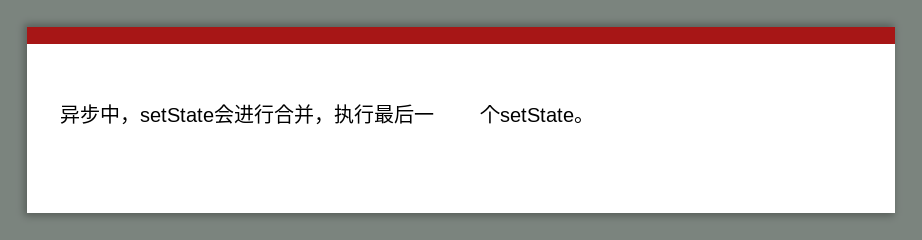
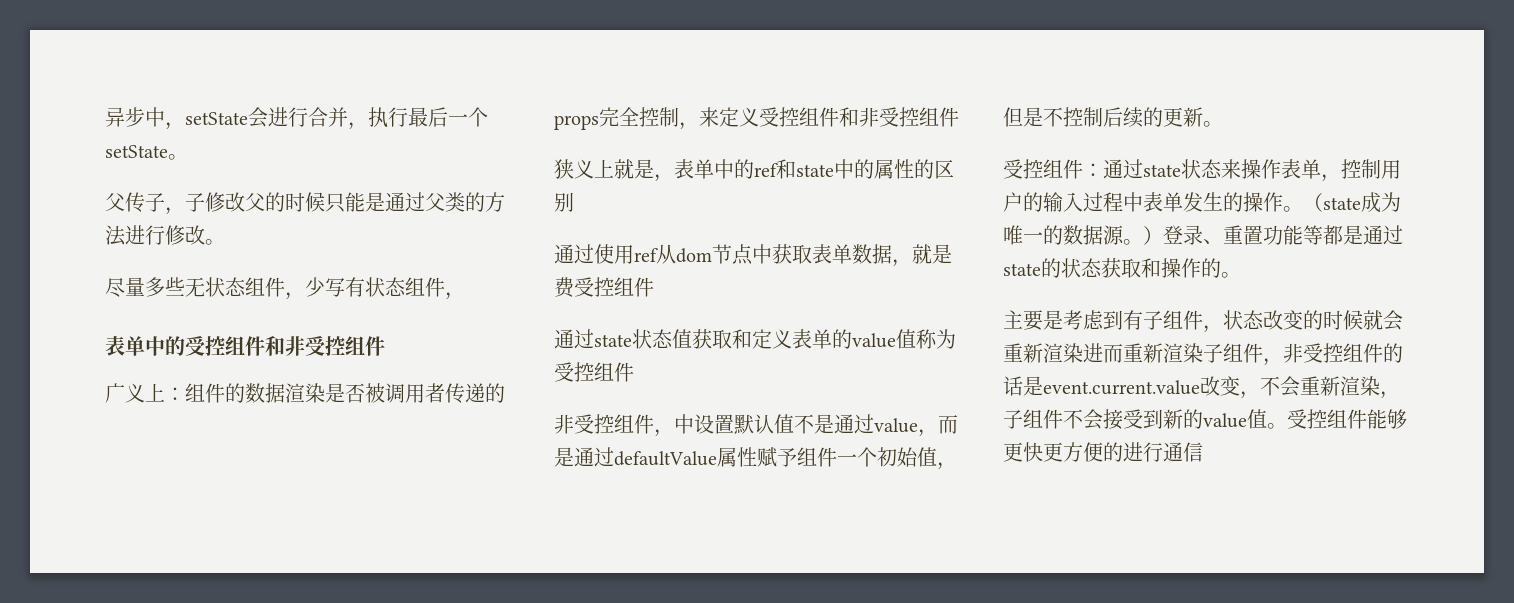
+ 父传子，子修改父的时候只能是通过父类的方法进行修改。
+ 尽量多些无状态组件，少写有状态组件，
+ 表单中的受控组件和非受控组件
+ 广义上：组件的数据渲染是否被调用者传递的props完全控制，来定义受控组件和非受控组件
+ 狭义上就是，表单中的ref和state中的属性的区别
+ 通过使用ref从dom节点中获取表单数据，就是费受控组件
+ 通过state状态值获取和定义表单的value值称为受控组件
+ 非受控组件，中设置默认值不是通过value，而是通过defaultValue属性赋予组件一个初始值，但是不控制后续的更新。
+ 受控组件：通过state状态来操作表单，控制用户的输入过程中表单发生的操作。（state成为唯一的数据源。）登录、重置功能等都是通过state的状态获取和操作的。
+ 主要是考虑到有子组件，状态改变的时候就会重新渲染进而重新渲染子组件，非受控组件的话是event.current.value改变，不会重新渲染，子组件不会接受到新的value值。受控组件能够更快更方便的进行通信

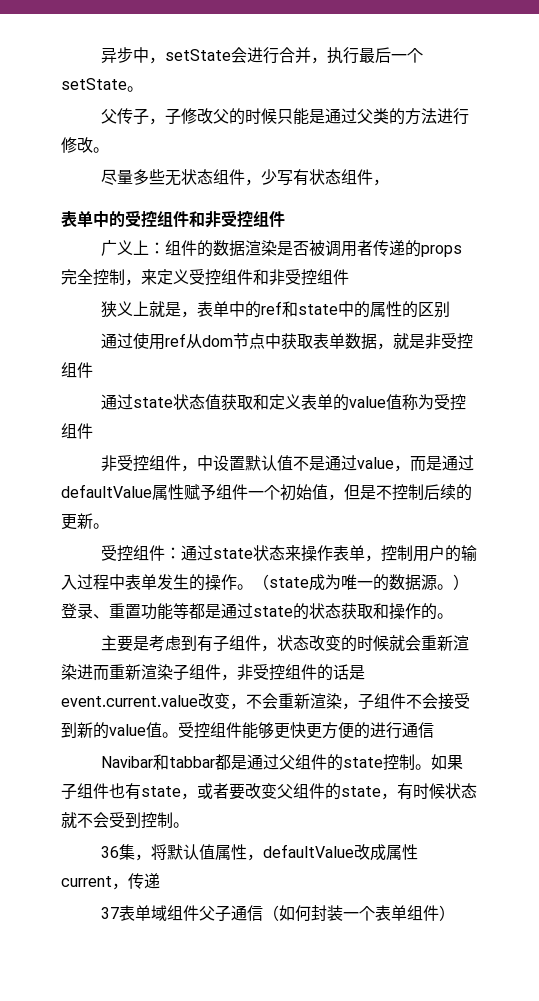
- 通过使用ref从dom节点中获取表单数据，就是费受控组件
+ 通过使用ref从dom节点中获取表单数据，就是非受控组件
+ Navibar和tabbar都是通过父组件的state控制。如果子组件也有state，或者要改变父组件的state，有时候状态就不会受到控制。
+ 36集，将默认值属性，defaultValue改成属性current，传递
+ 37表单域组件父子通信（如何封装一个表单组件）

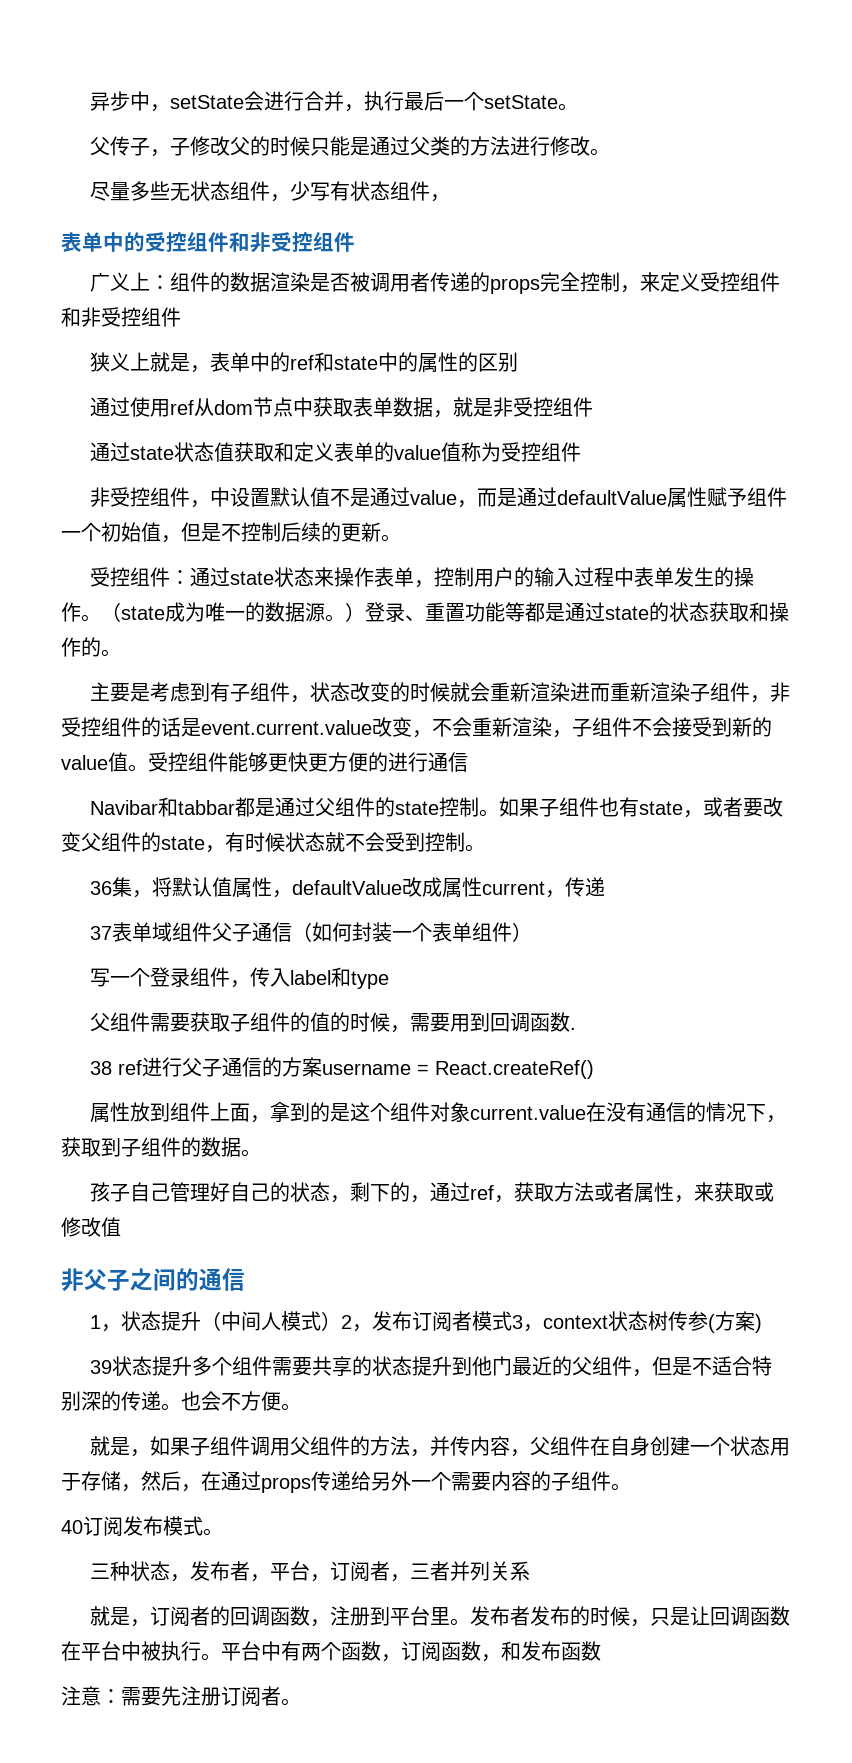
+ 写一个登录组件，传入label和type
+ 父组件需要获取子组件的值的时候，需要用到回调函数.
+ 38 ref进行父子通信的方案username = React.createRef()
+ 属性放到组件上面，拿到的是这个组件对象current.value在没有通信的情况下，获取到子组件的数据。
+ 孩子自己管理好自己的状态，剩下的，通过ref，获取方法或者属性，来获取或修改值
+ 非父子之间的通信
+ 1，状态提升（中间人模式）2，发布订阅者模式3，context状态树传参(方案)
+ 39状态提升多个组件需要共享的状态提升到他门最近的父组件，但是不适合特别深的传递。也会不方便。
+ 就是，如果子组件调用父组件的方法，并传内容，父组件在自身创建一个状态用于存储，然后，在通过props传递给另外一个需要内容的子组件。
+ 40订阅发布模式。
+ 三种状态，发布者，平台，订阅者，三者并列关系
+ 就是，订阅者的回调函数，注册到平台里。发布者发布的时候，只是让回调函数在平台中被执行。平台中有两个函数，订阅函数，和发布函数
+ 注意：需要先注册订阅者。

